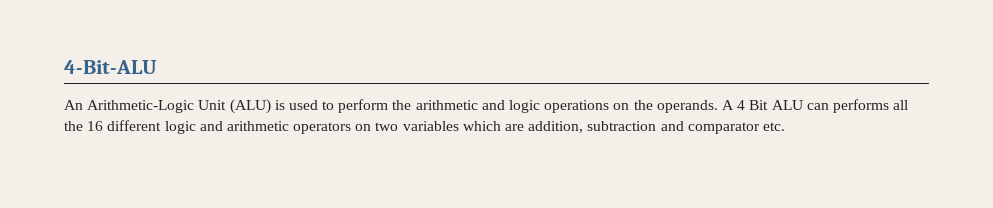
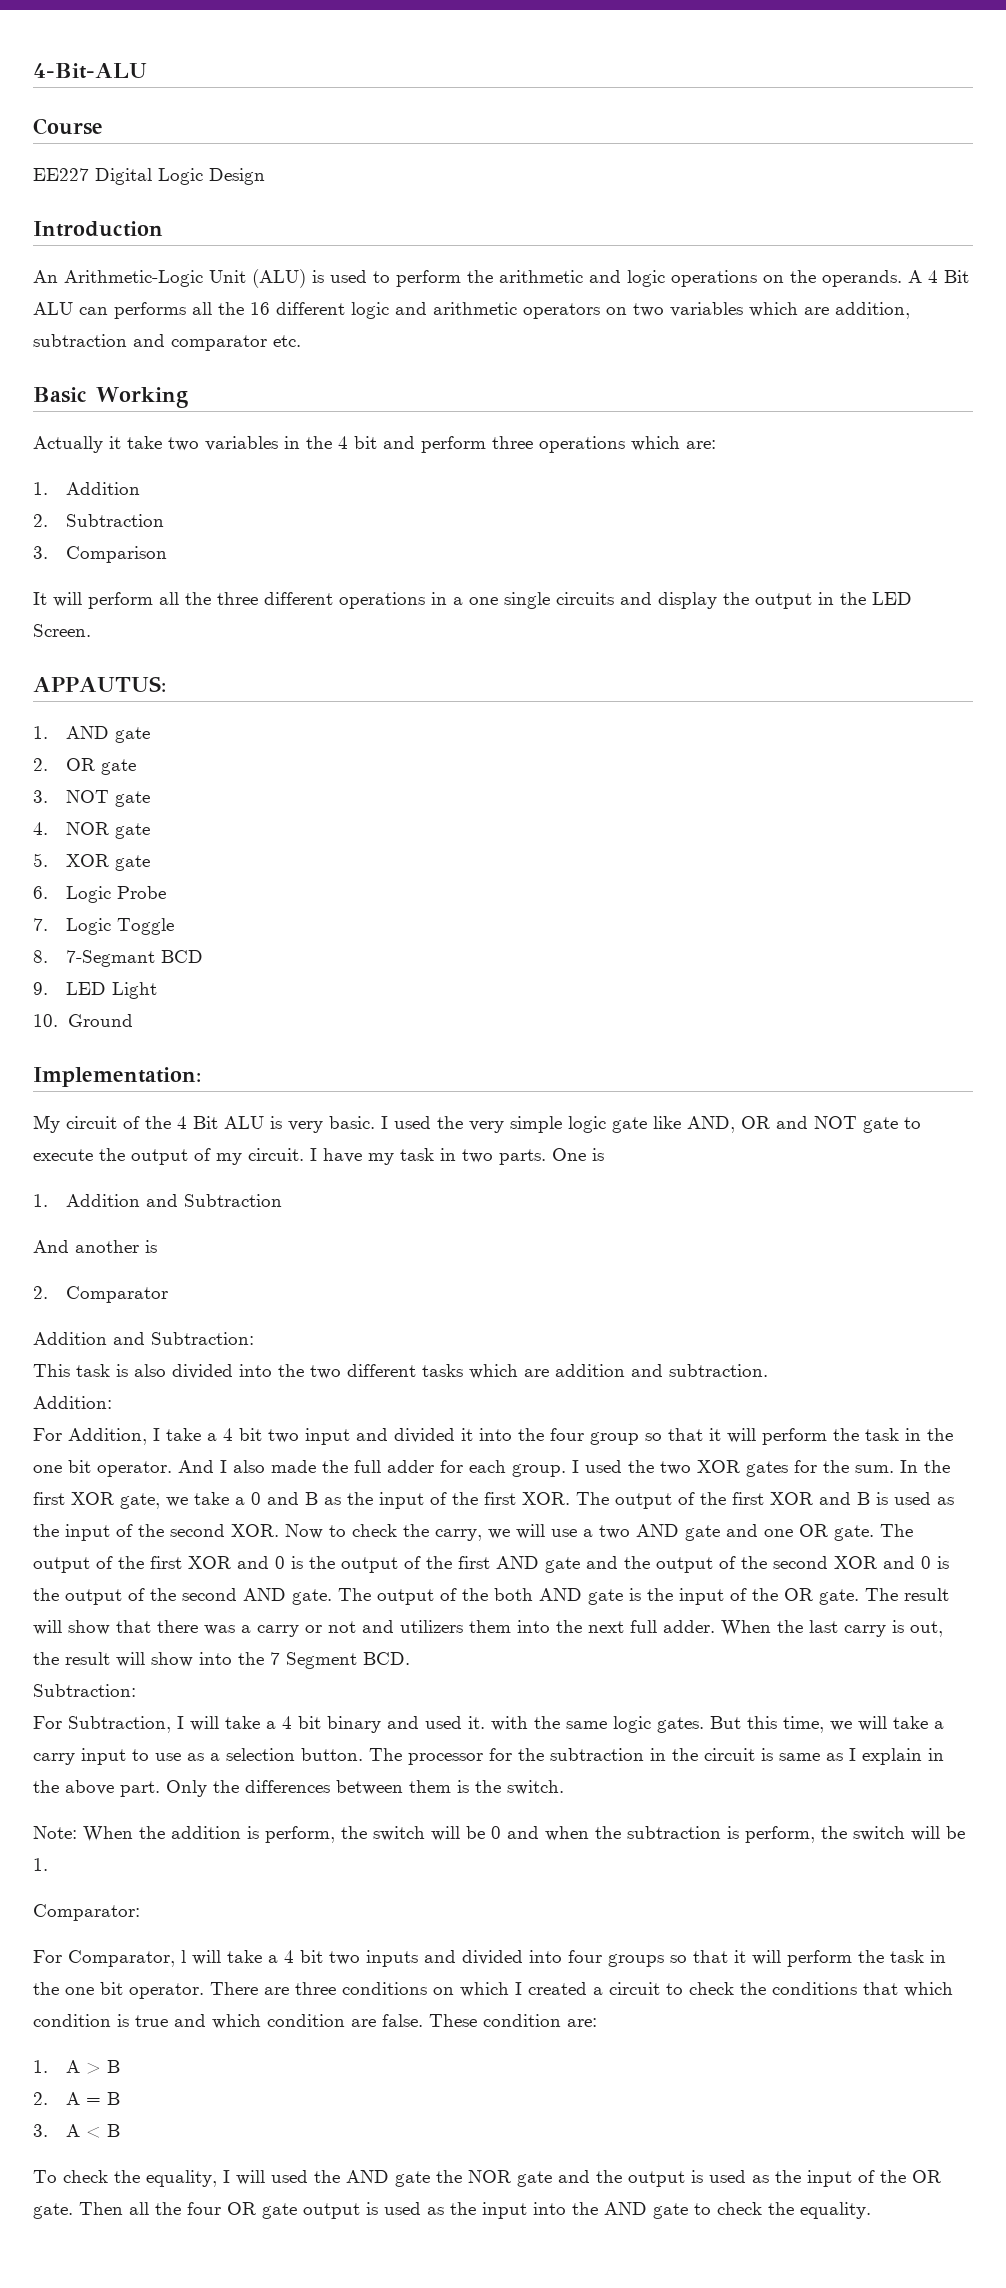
+ Course
+ EE227 Digital Logic Design
+ Introduction
+ Basic Working
+ Actually it take two variables in the 4 bit and perform three operations which are:
+ 1. Addition
+ 2. Subtraction
+ 3. Comparison
+ It will perform all the three different operations in a one single circuits and display the output in the LED Screen.
+ APPAUTUS:
+ 1. AND gate
+ 2. OR gate
+ 3. NOT gate
+ 4. NOR gate
+ 5. XOR gate
+ 6. Logic Probe
+ 7. Logic Toggle
+ 8. 7-Segmant BCD
+ 9. LED Light
+ 10. Ground
+ Implementation:
+ My circuit of the 4 Bit ALU is very basic. I used the very simple logic gate like AND, OR and NOT gate to execute the output of my circuit. I have my task in two parts. One is
+ 1. Addition and Subtraction
+ And another is
+ 2. Comparator
+ Addition and Subtraction:
+ This task is also divided into the two different tasks which are addition and subtraction.
+ Addition:
+ For Addition, I take a 4 bit two input and divided it into the four group so that it will perform the task in the one bit operator. And I also made the full adder for each group. I used the two XOR gates for the sum. In the first XOR gate, we take a 0 and B as the input of the first XOR. The output of the first XOR and B is used as the input of the second XOR. Now to check the carry, we will use a two AND gate and one OR gate. The output of the first XOR and 0 is the output of the first AND gate and the output of the second XOR and 0 is the output of the second AND gate. The output of the both AND gate is the input of the OR gate. The result will show that there was a carry or not and utilizers them into the next full adder. When the last carry is out, the result will show into the 7 Segment BCD.
+ Subtraction:
+ For Subtraction, I will take a 4 bit binary and used it. with the same logic gates. But this time, we will take a carry input to use as a selection button. The processor for the subtraction in the circuit is same as I explain in the above part. Only the differences between them is the switch.
+ Note: When the addition is perform, the switch will be 0 and when the subtraction is perform, the switch will be 1.
+ Comparator:
+ For Comparator, l will take a 4 bit two inputs and divided into four groups so that it will perform the task in the one bit operator. There are three conditions on which I created a circuit to check the conditions that which condition is true and which condition are false. These condition are:
+ 1. A > B
+ 2. A = B
+ 3. A < B
+ To check the equality, I will used the AND gate the NOR gate and the output is used as the input of the OR gate. Then all the four OR gate output is used as the input into the AND gate to check the equality.

